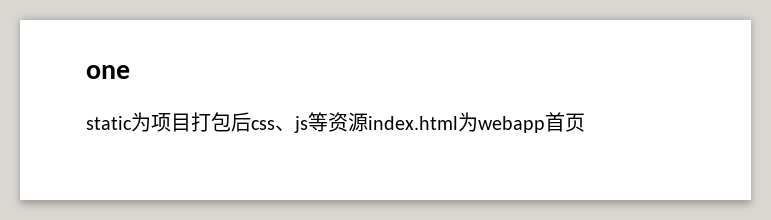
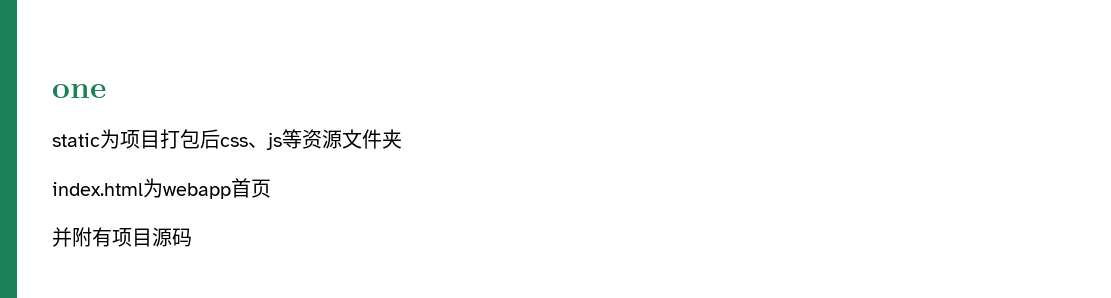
- static为项目打包后css、js等资源index.html为webapp首页
+ static为项目打包后css、js等资源文件夹
+ index.html为webapp首页
+ 并附有项目源码

